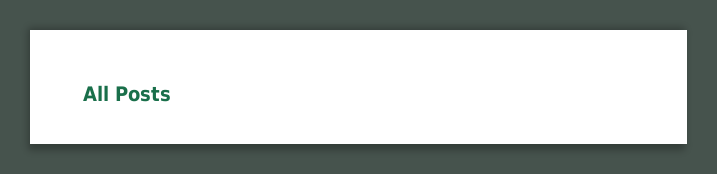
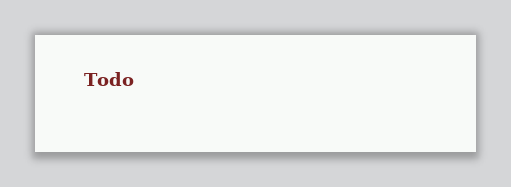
- All Posts
+ Todo

